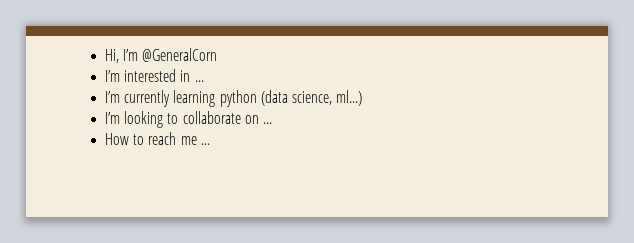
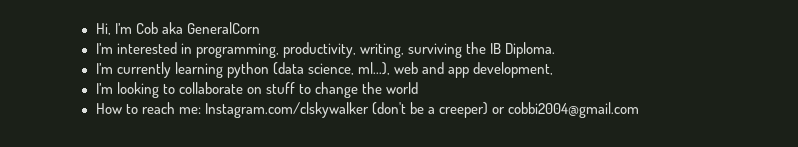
- Hi, I’m @GeneralCorn
+ Hi, I’m Cob aka GeneralCorn
- I’m interested in ...
+ I’m interested in programming, productivity, writing, surviving the IB Diploma.
- I’m currently learning python (data science, ml...)
+ I’m currently learning python (data science, ml...), web and app development,
- I’m looking to collaborate on ...
- How to reach me ...
+ I’m looking to collaborate on stuff to change the world
+ How to reach me: Instagram.com/clskywalker (don't be a creeper) or cobbi2004@gmail.com

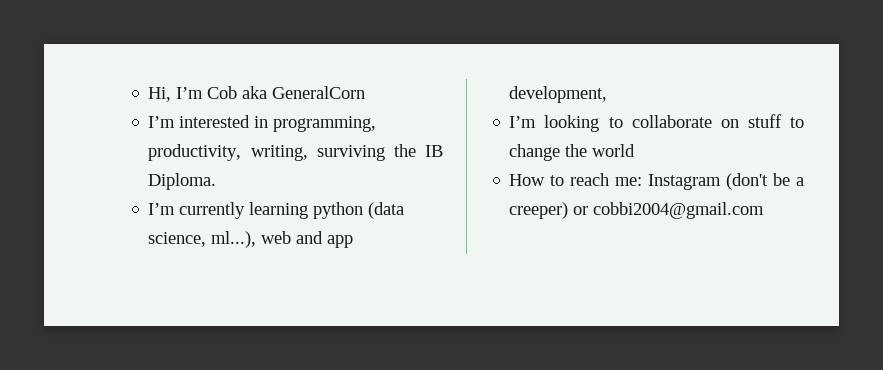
- How to reach me: Instagram.com/clskywalker (don't be a creeper) or cobbi2004@gmail.com
+ How to reach me: Instagram (don't be a creeper) or cobbi2004@gmail.com

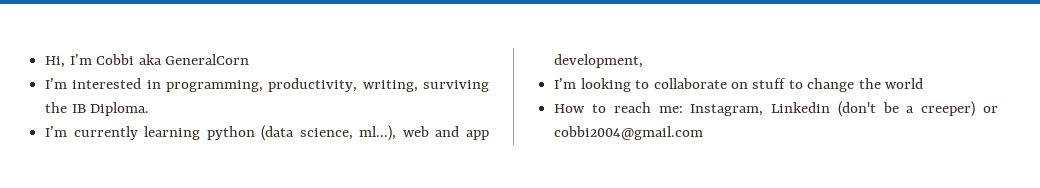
- Hi, I’m Cob aka GeneralCorn
+ Hi, I’m Cobbi aka GeneralCorn
- How to reach me: Instagram (don't be a creeper) or cobbi2004@gmail.com
+ How to reach me: Instagram, Linkedin (don't be a creeper) or cobbi2004@gmail.com

